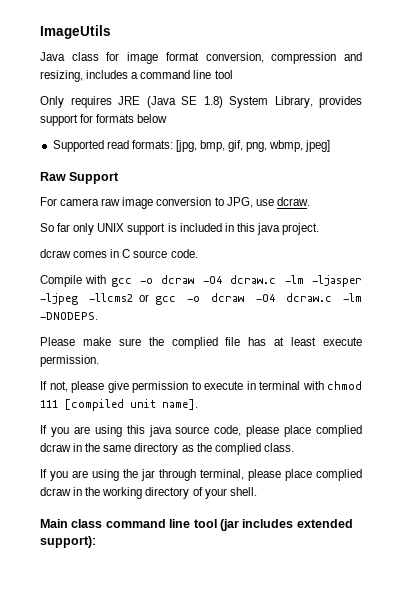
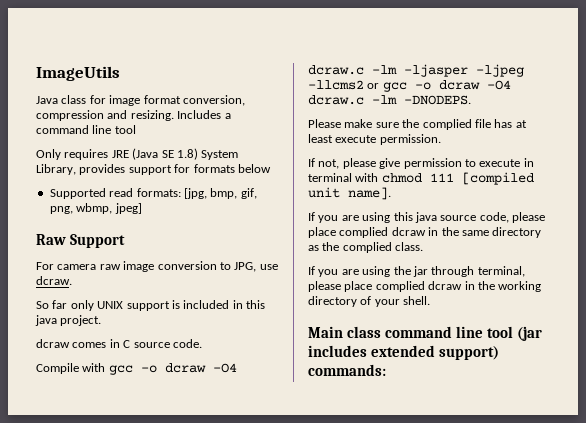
- Java class for image format conversion, compression and resizing, includes a command line tool
+ Java class for image format conversion, compression and resizing. Includes a command line tool
- Main class command line tool (jar includes extended support):
+ Main class command line tool (jar includes extended support) commands:

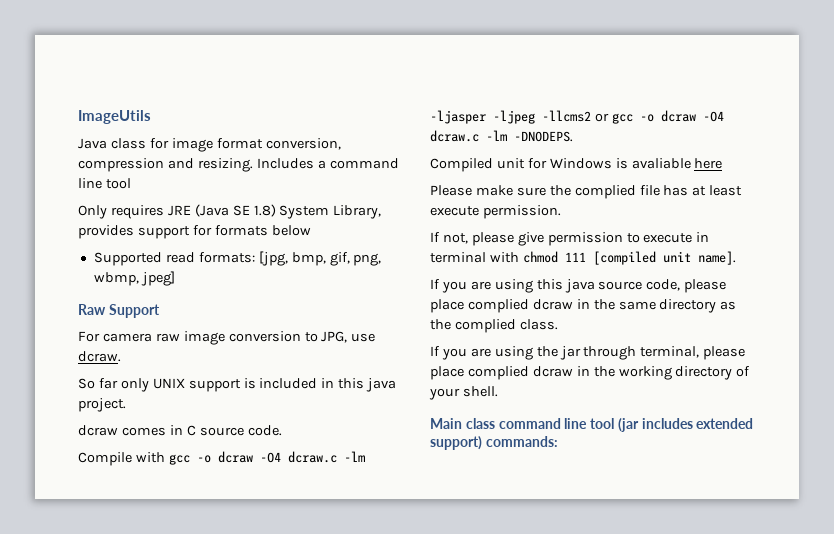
+ Compiled unit for Windows is avaliable here

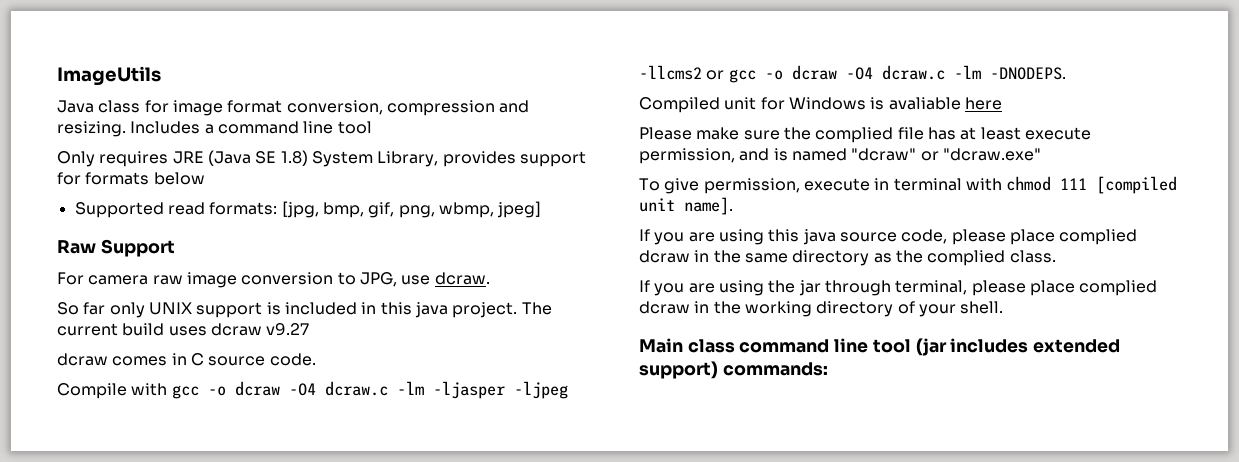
+ The current build uses dcraw v9.27
- Please make sure the complied file has at least execute permission.
- If not, please give permission to execute in terminal with chmod 111 [compiled unit name].
+ Please make sure the complied file has at least execute permission, and is named "dcraw" or "dcraw.exe"
+ To give permission, execute in terminal with chmod 111 [compiled unit name].

